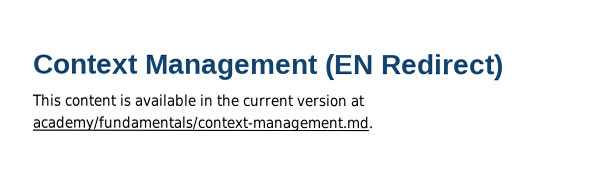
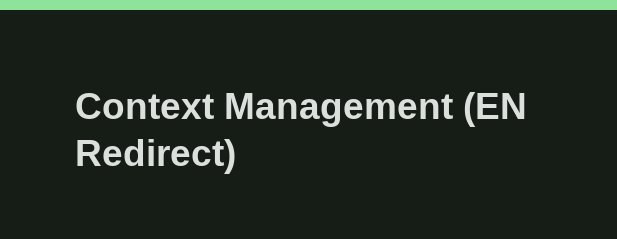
- This content is available in the current version at academy/fundamentals/context-management.md.

